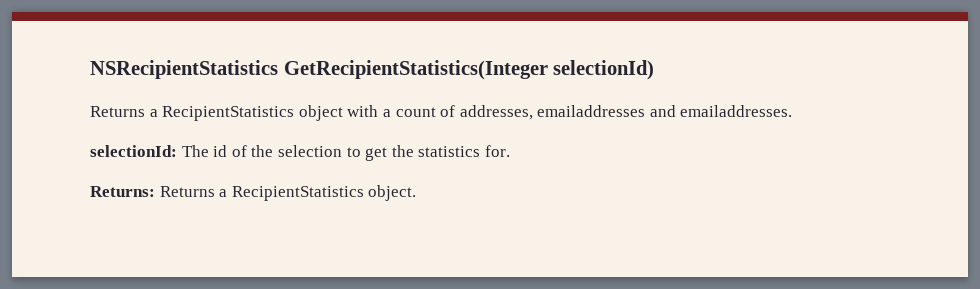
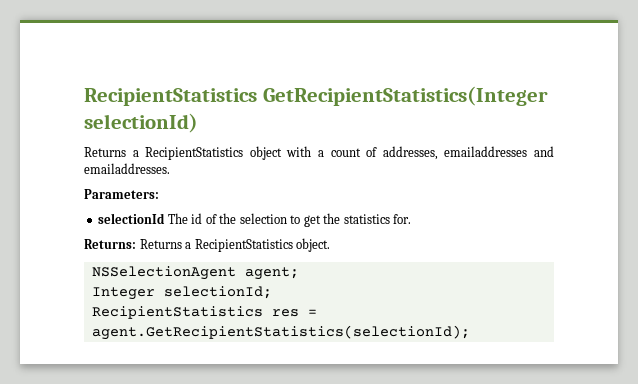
- NSRecipientStatistics GetRecipientStatistics(Integer selectionId)
+ RecipientStatistics GetRecipientStatistics(Integer selectionId)
- selectionId: The id of the selection to get the statistics for.
+ Parameters:
+ selectionId The id of the selection to get the statistics for.
+ NSSelectionAgent agent;
+ Integer selectionId;
+ RecipientStatistics res = agent.GetRecipientStatistics(selectionId);

